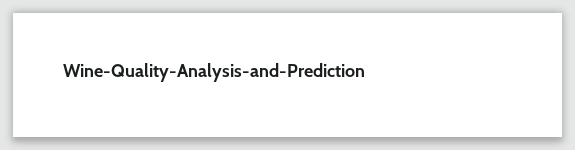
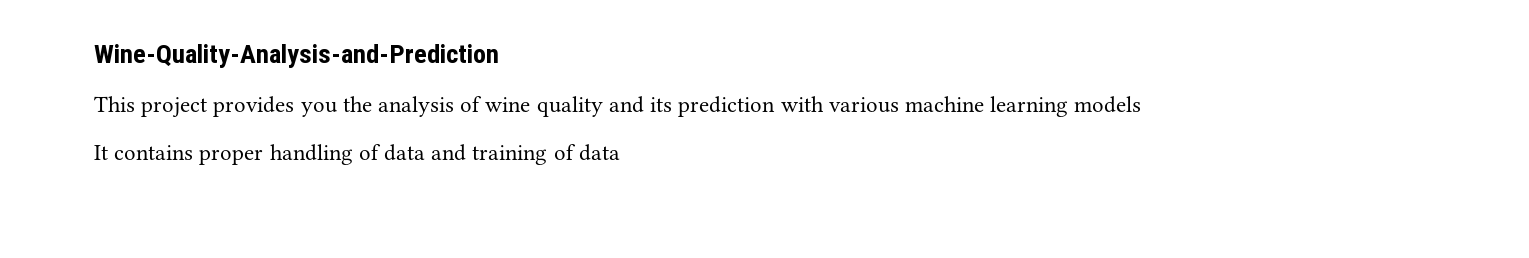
+ This project provides you the analysis of wine quality and its prediction with various machine learning models
+ It contains proper handling of data and training of data

